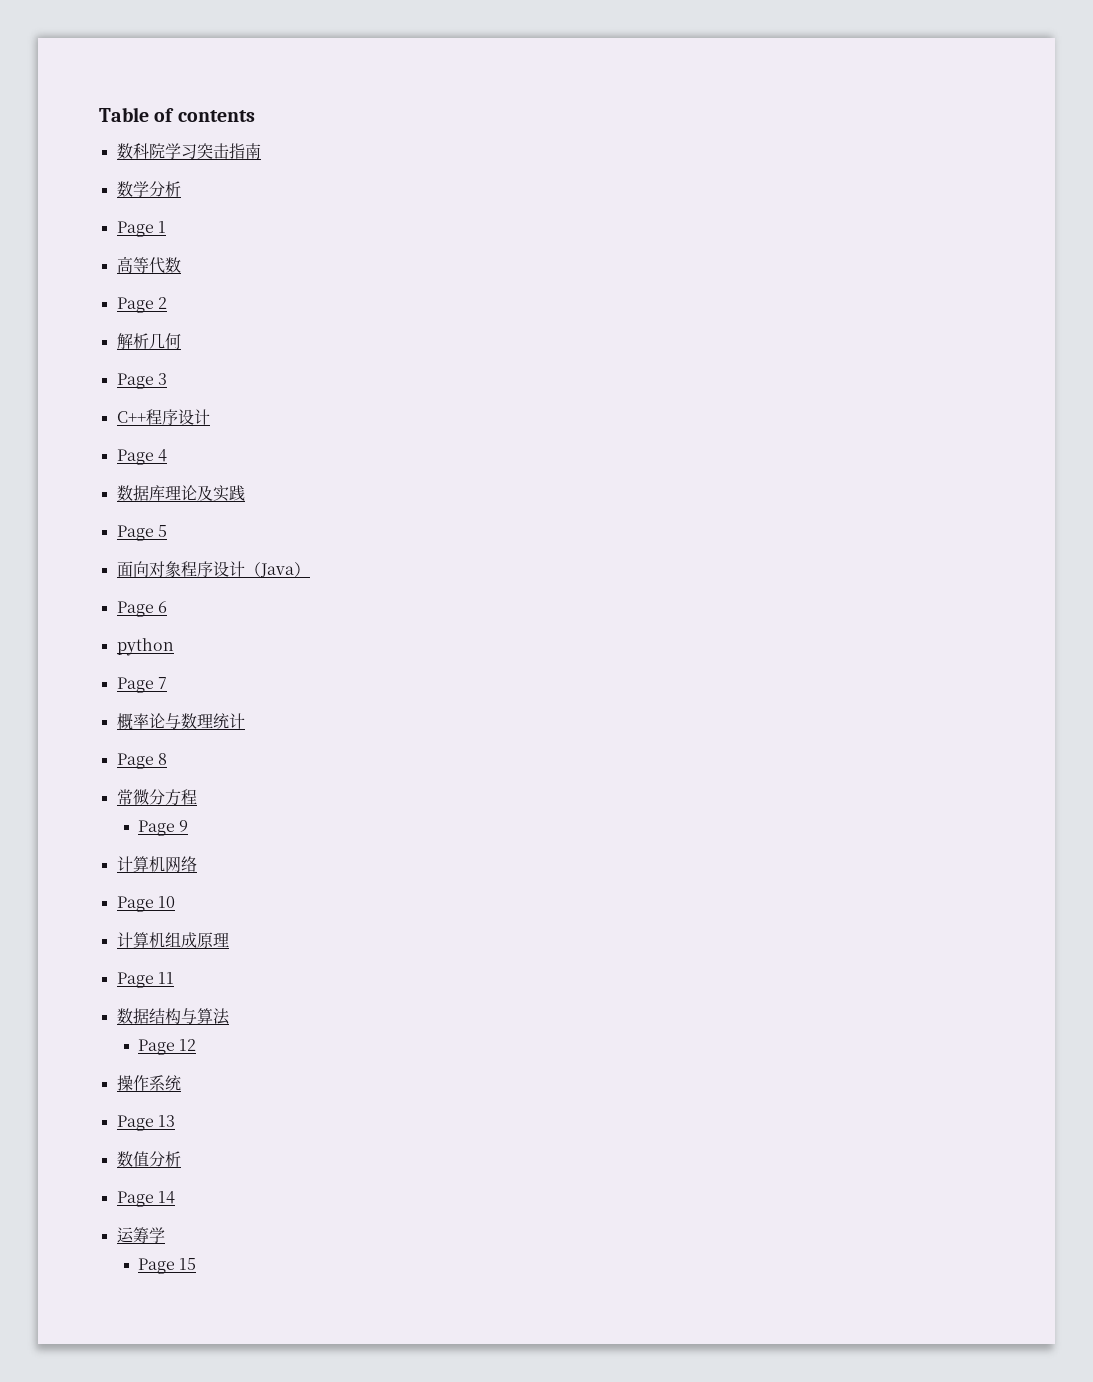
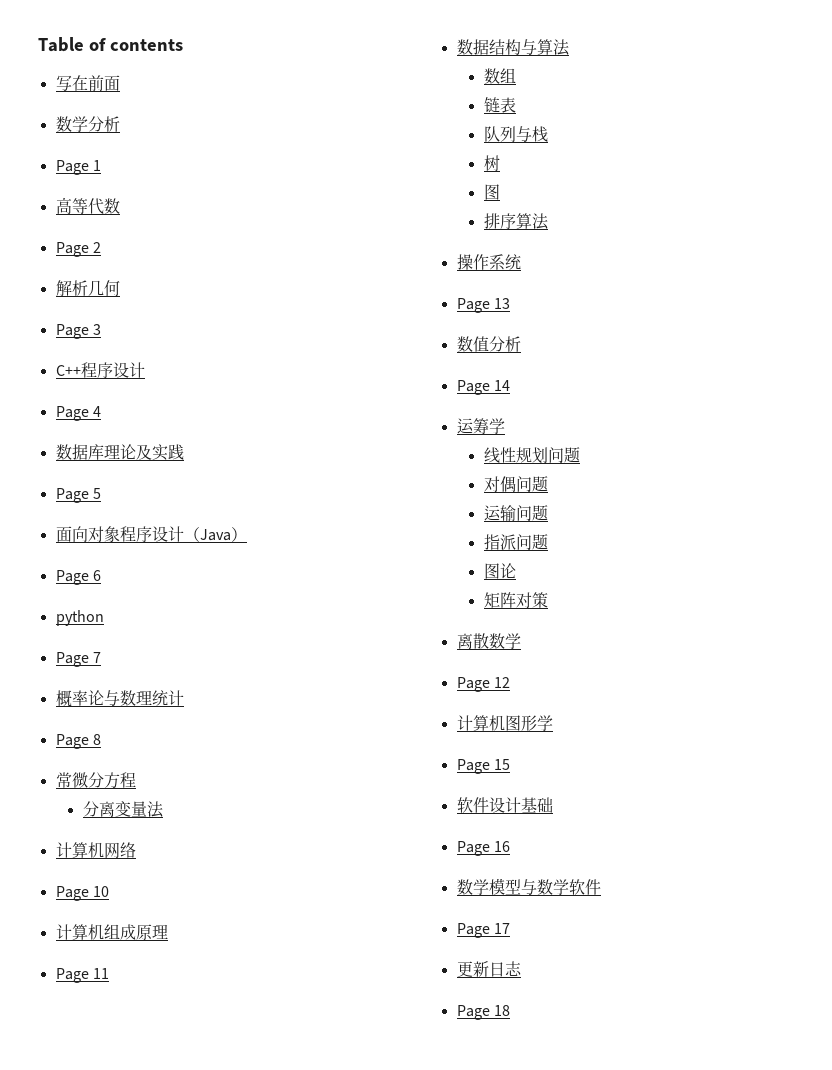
- 数科院学习突击指南
+ 写在前面
- Page 9
+ 分离变量法
- Page 12
+ 数组
+ 链表
+ 队列与栈
+ 树
+ 图
+ 排序算法
+ 线性规划问题
+ 对偶问题
+ 运输问题
+ 指派问题
+ 图论
+ 矩阵对策
+ 离散数学
+ Page 12
+ 计算机图形学
  Page 15
+ 软件设计基础
+ Page 16
+ 数学模型与数学软件
+ Page 17
+ 更新日志
+ Page 18

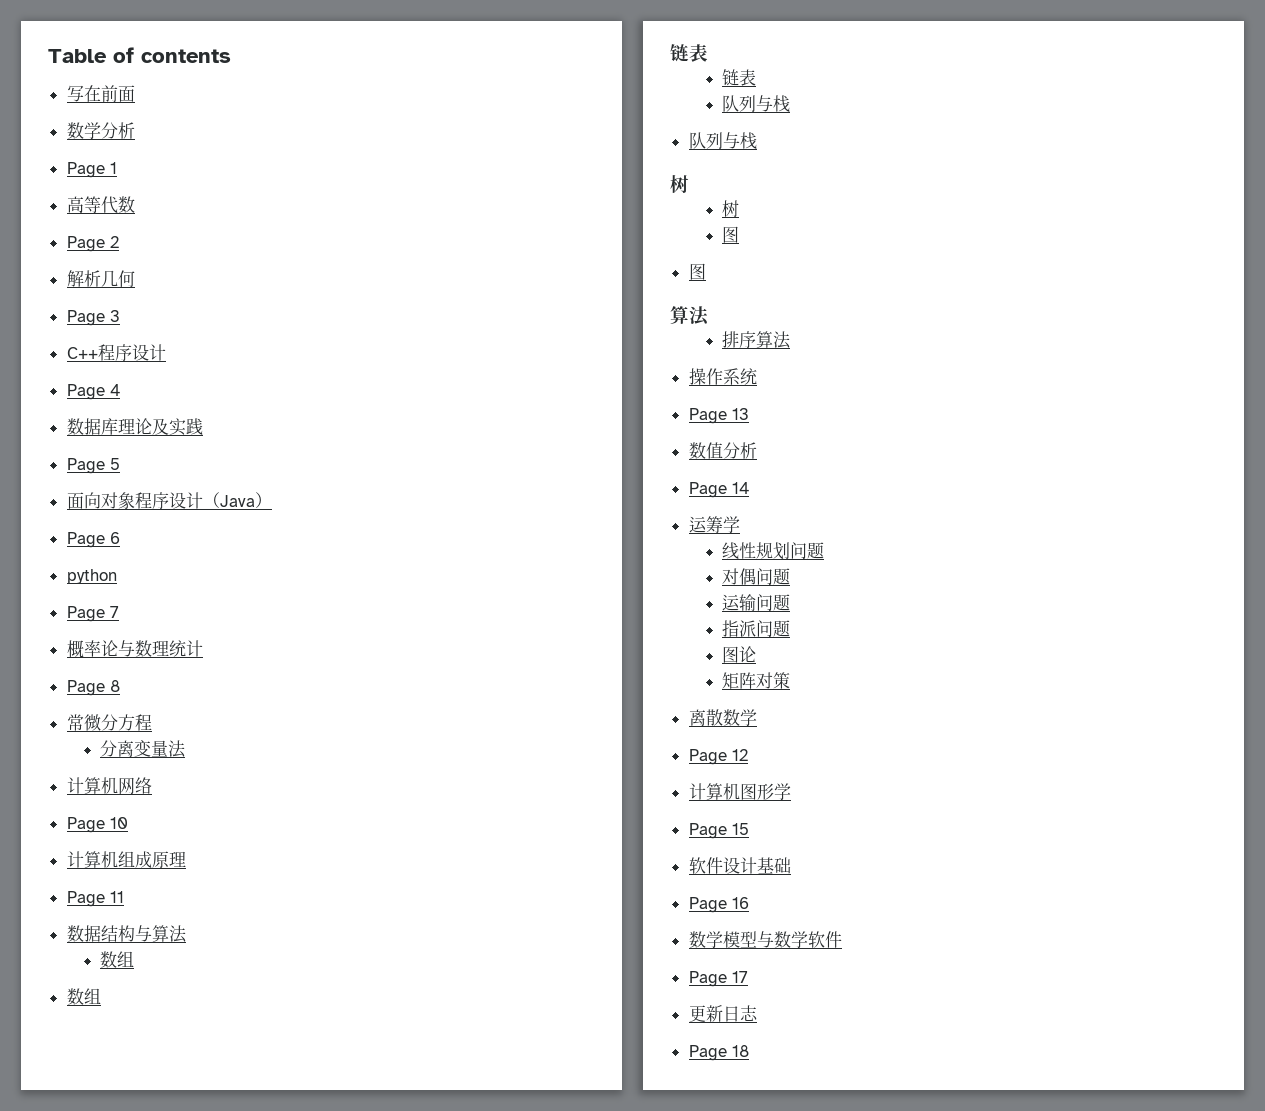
  数据结构与算法
  数组
+ 数组
+ 链表
  链表
  队列与栈
+ 队列与栈
+ 树
  树
  图
+ 图
+ 算法

